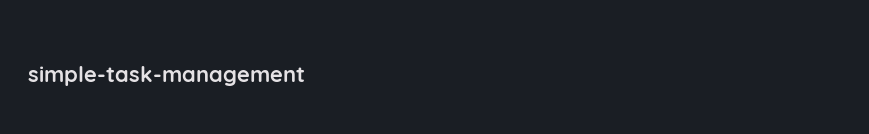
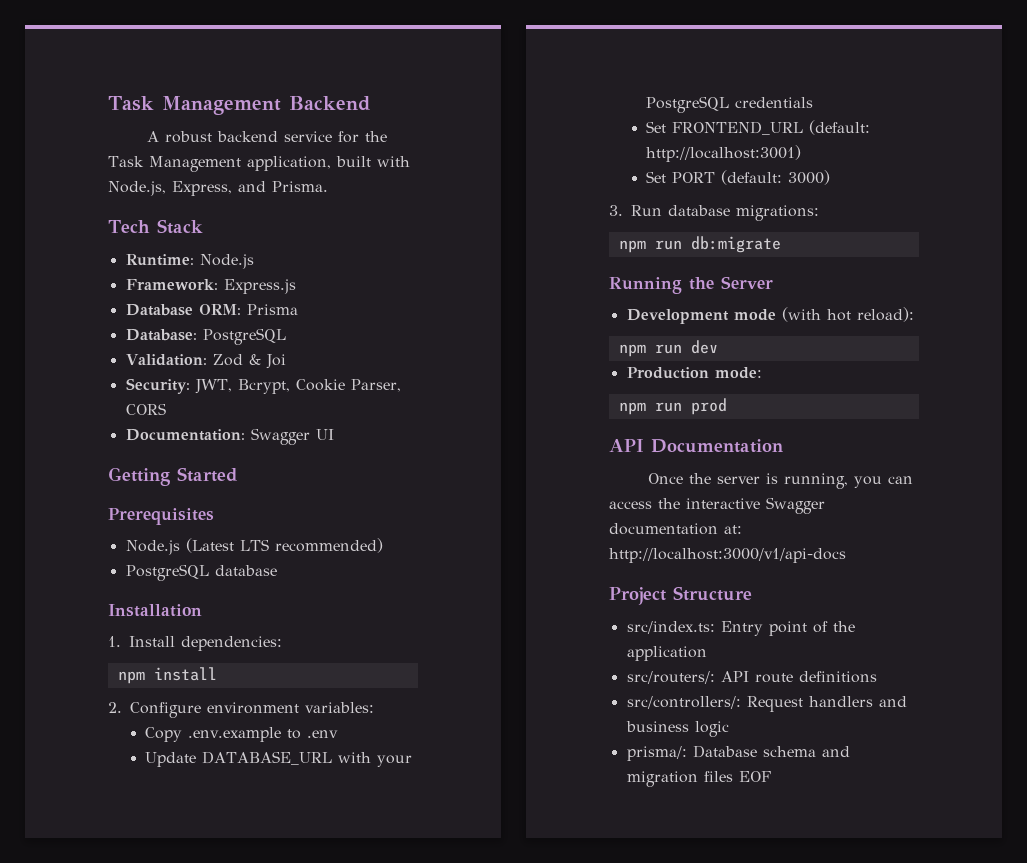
- simple-task-management
+ Task Management Backend
+ A robust backend service for the Task Management application, built with Node.js, Express, and Prisma.
+ Tech Stack
+ Runtime: Node.js
+ Framework: Express.js
+ Database ORM: Prisma
+ Database: PostgreSQL
+ Validation: Zod & Joi
+ Security: JWT, Bcrypt, Cookie Parser, CORS
+ Documentation: Swagger UI
+ Getting Started
+ Prerequisites
+ Node.js (Latest LTS recommended)
+ PostgreSQL database
+ Installation
+ 1. Install dependencies:
+ npm install
+ 2. Configure environment variables:
+ Copy .env.example to .env
+ Update DATABASE_URL with your PostgreSQL credentials
+ Set FRONTEND_URL (default: http://localhost:3001)
+ Set PORT (default: 3000)
+ 3. Run database migrations:
+ npm run db:migrate
+ Running the Server
+ Development mode (with hot reload):
+ npm run dev
+ Production mode:
+ npm run prod
+ API Documentation
+ Once the server is running, you can access the interactive Swagger documentation at: http://localhost:3000/v1/api-docs
+ Project Structure
+ src/index.ts: Entry point of the application
+ src/routers/: API route definitions
+ src/controllers/: Request handlers and business logic
+ prisma/: Database schema and migration files EOF

